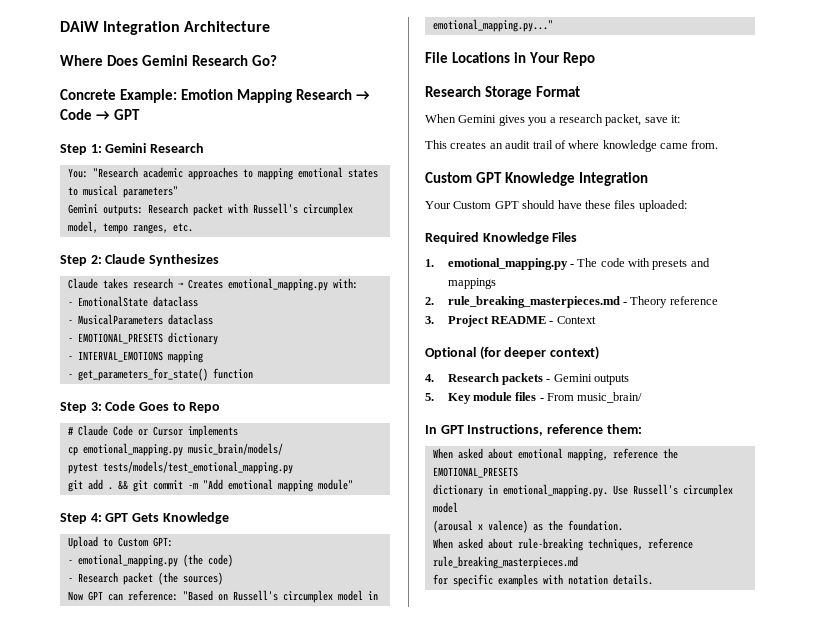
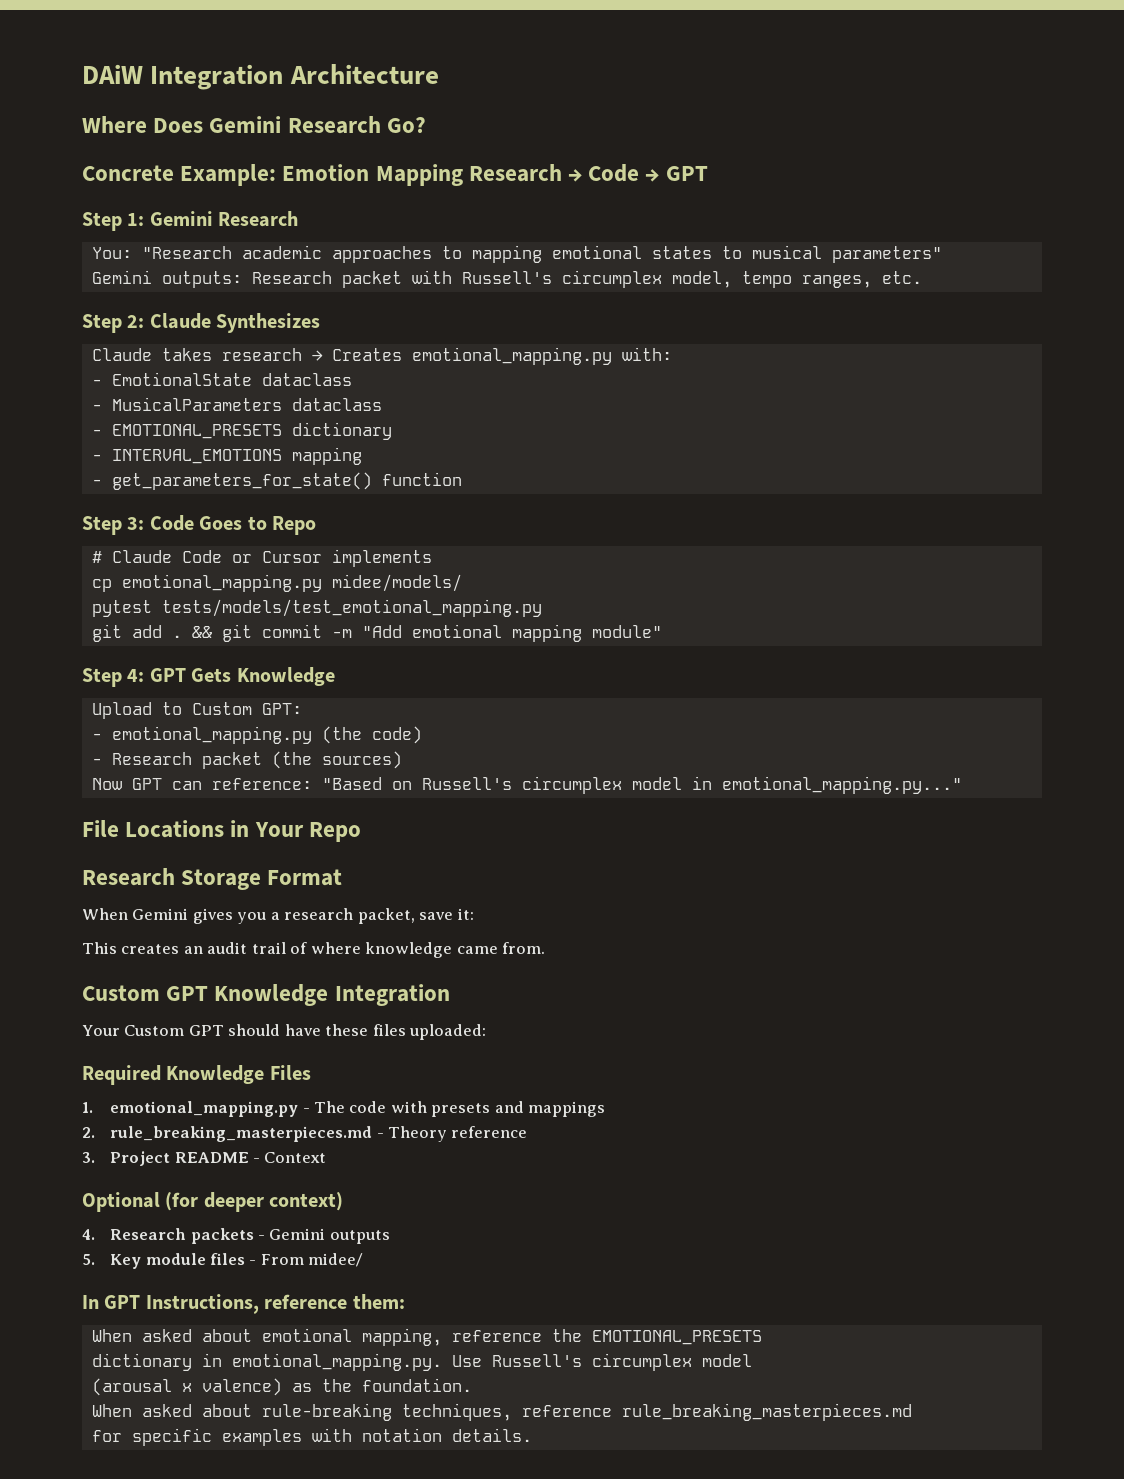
- cp emotional_mapping.py music_brain/models/
+ cp emotional_mapping.py midee/models/
- 5. Key module files - From music_brain/
+ 5. Key module files - From midee/

